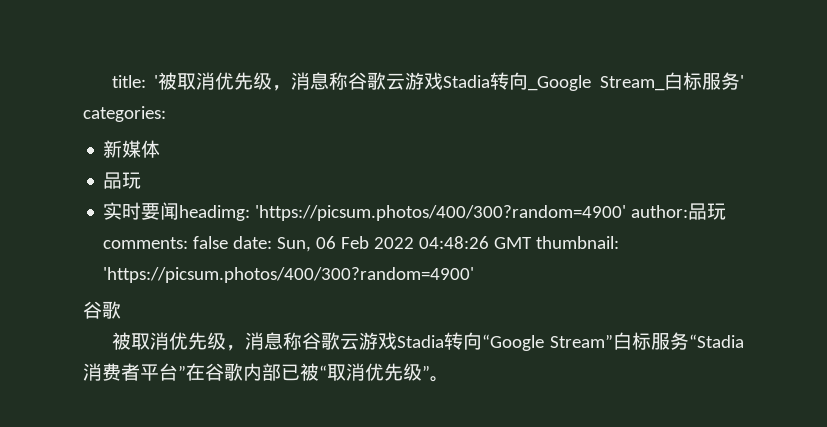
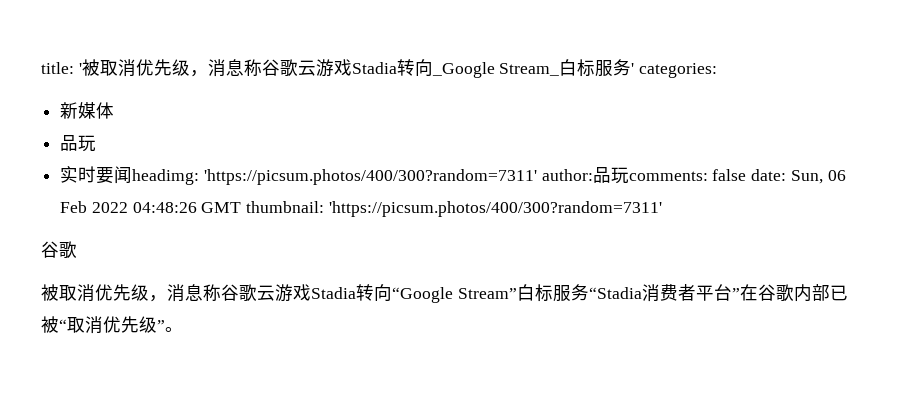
- 实时要闻headimg: 'https://picsum.photos/400/300?random=4900' author:品玩comments: false date: Sun, 06 Feb 2022 04:48:26 GMT thumbnail: 'https://picsum.photos/400/300?random=4900'
+ 实时要闻headimg: 'https://picsum.photos/400/300?random=7311' author:品玩comments: false date: Sun, 06 Feb 2022 04:48:26 GMT thumbnail: 'https://picsum.photos/400/300?random=7311'

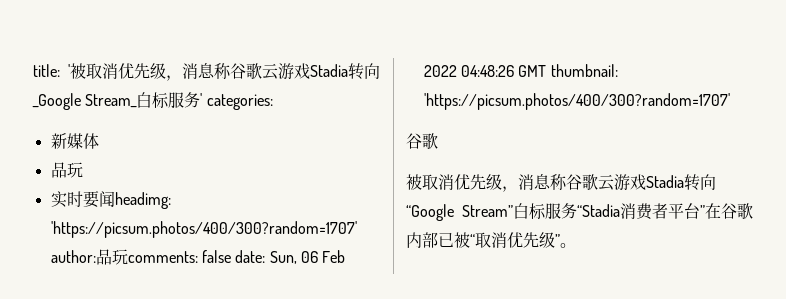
- 实时要闻headimg: 'https://picsum.photos/400/300?random=7311' author:品玩comments: false date: Sun, 06 Feb 2022 04:48:26 GMT thumbnail: 'https://picsum.photos/400/300?random=7311'
+ 实时要闻headimg: 'https://picsum.photos/400/300?random=1707' author:品玩comments: false date: Sun, 06 Feb 2022 04:48:26 GMT thumbnail: 'https://picsum.photos/400/300?random=1707'

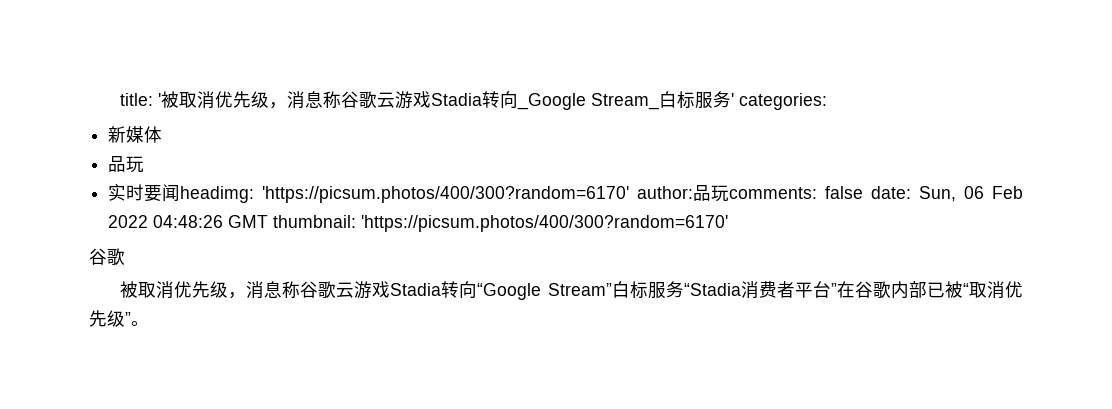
- 实时要闻headimg: 'https://picsum.photos/400/300?random=1707' author:品玩comments: false date: Sun, 06 Feb 2022 04:48:26 GMT thumbnail: 'https://picsum.photos/400/300?random=1707'
+ 实时要闻headimg: 'https://picsum.photos/400/300?random=6170' author:品玩comments: false date: Sun, 06 Feb 2022 04:48:26 GMT thumbnail: 'https://picsum.photos/400/300?random=6170'

